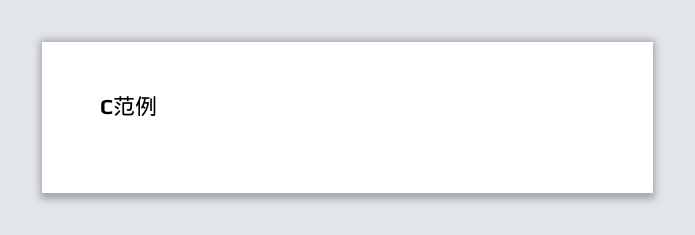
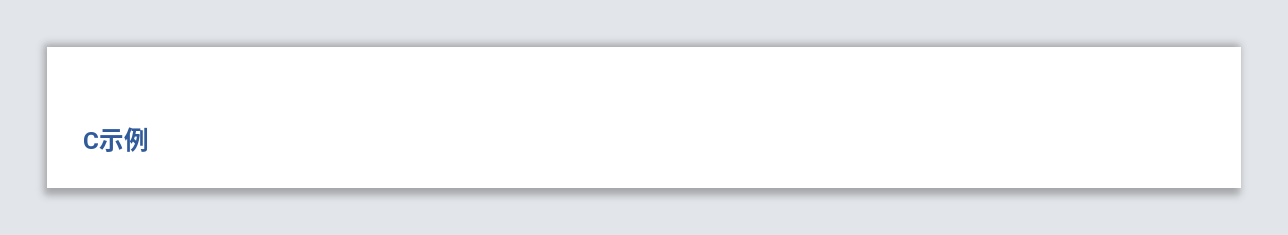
- C范例
+ C示例

